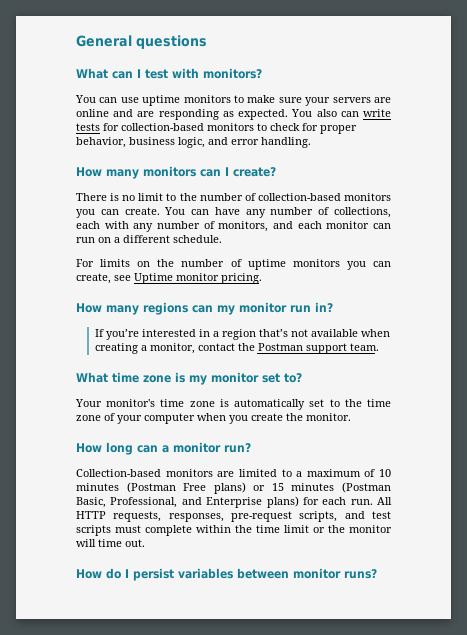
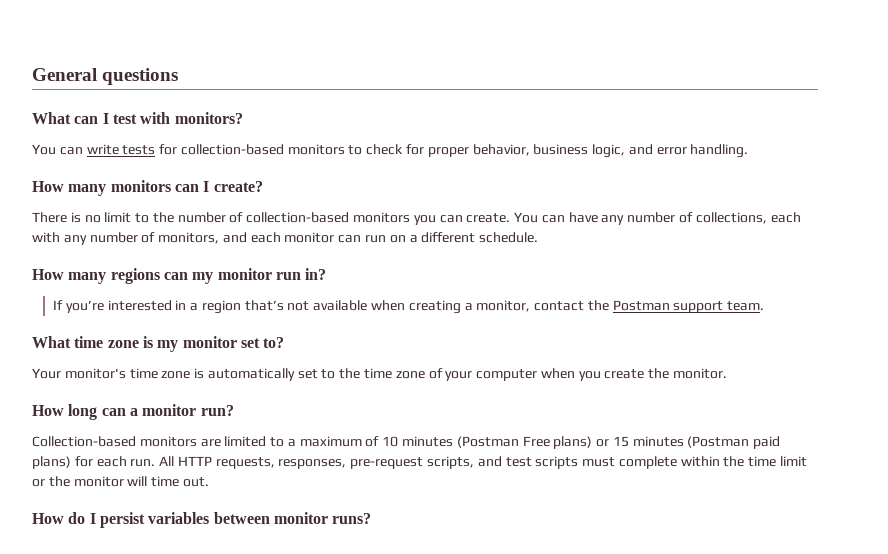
- You can use uptime monitors to make sure your servers are online and are responding as expected. You also can write tests for collection-based monitors to check for proper behavior, business logic, and error handling.
+ You can write tests for collection-based monitors to check for proper behavior, business logic, and error handling.
- For limits on the number of uptime monitors you can create, see Uptime monitor pricing.
- Collection-based monitors are limited to a maximum of 10 minutes (Postman Free plans) or 15 minutes (Postman Basic, Professional, and Enterprise plans) for each run.
+ Collection-based monitors are limited to a maximum of 10 minutes (Postman Free plans) or 15 minutes (Postman paid plans) for each run.

